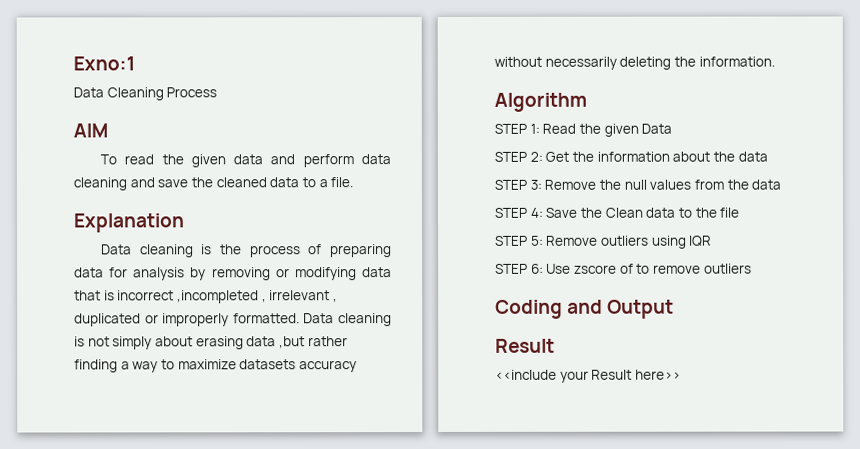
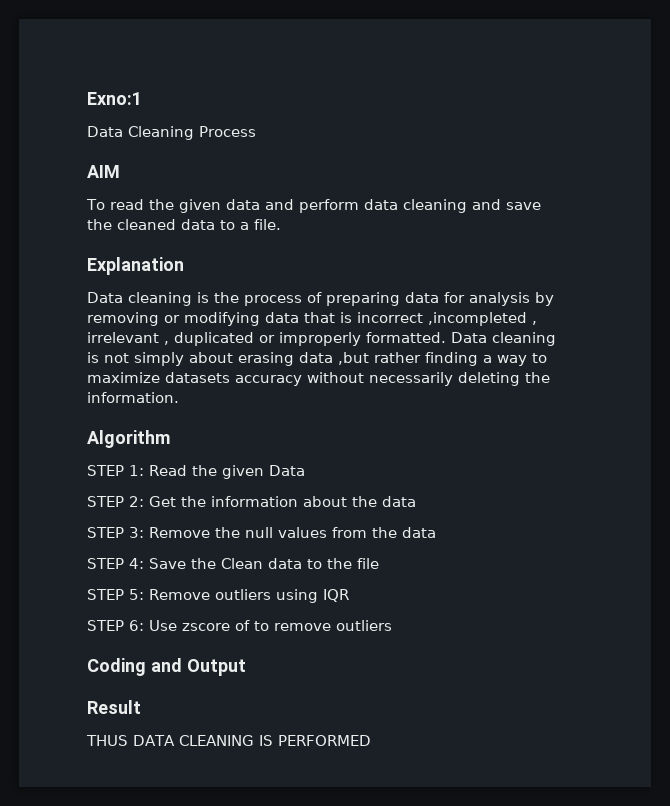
- <<include your Result here>>
+ THUS DATA CLEANING IS PERFORMED

